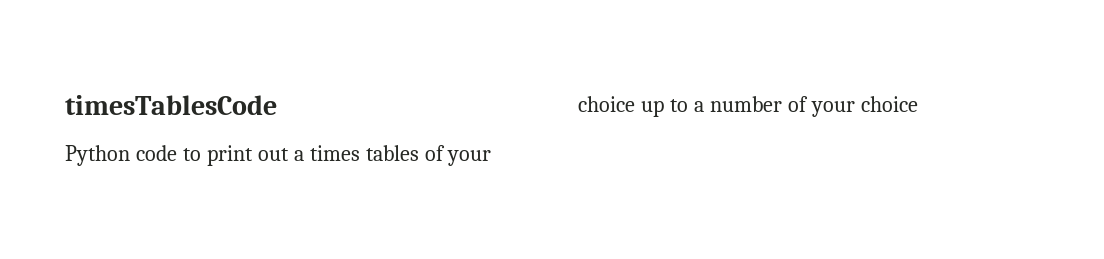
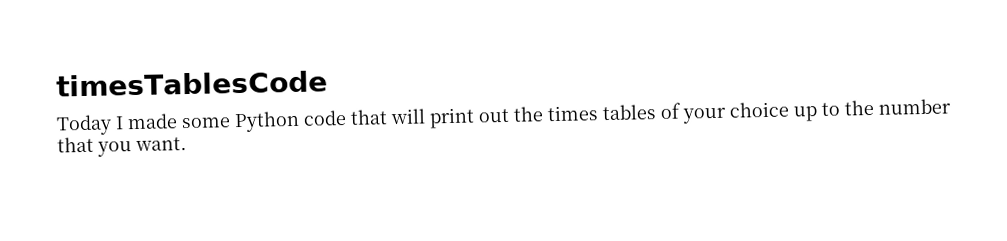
- Python code to print out a times tables of your choice up to a number of your choice
+ Today I made some Python code that will print out the times tables of your choice up to the number that you want.

